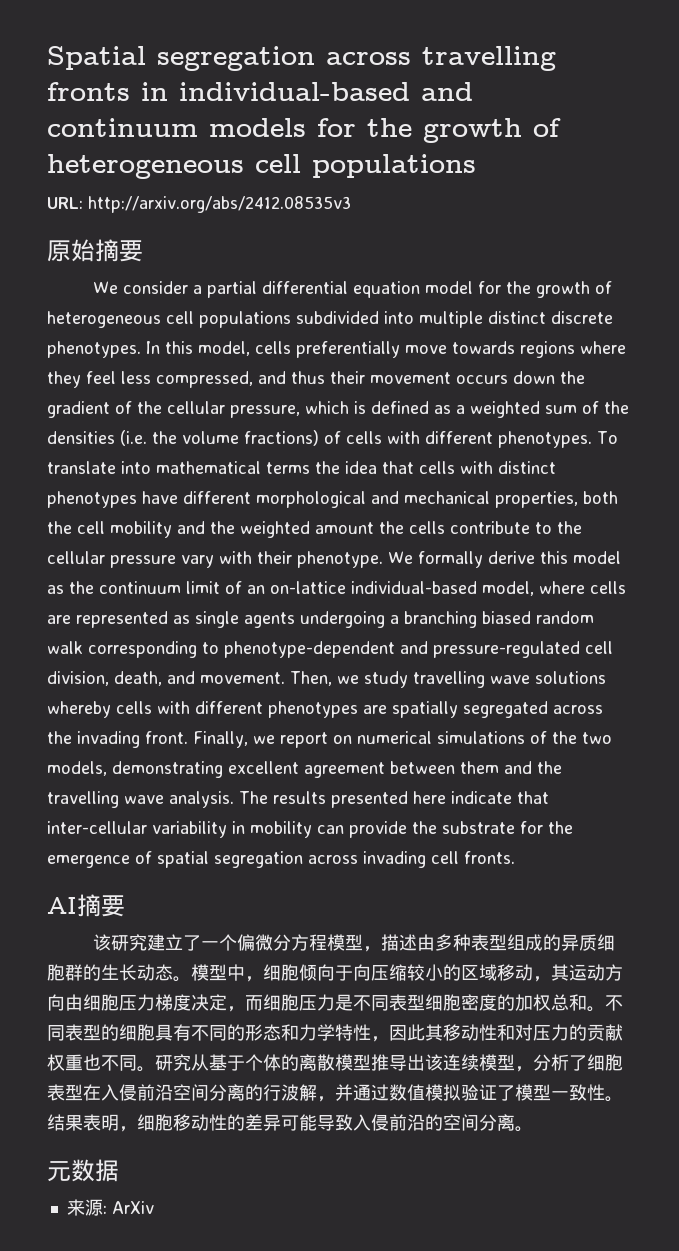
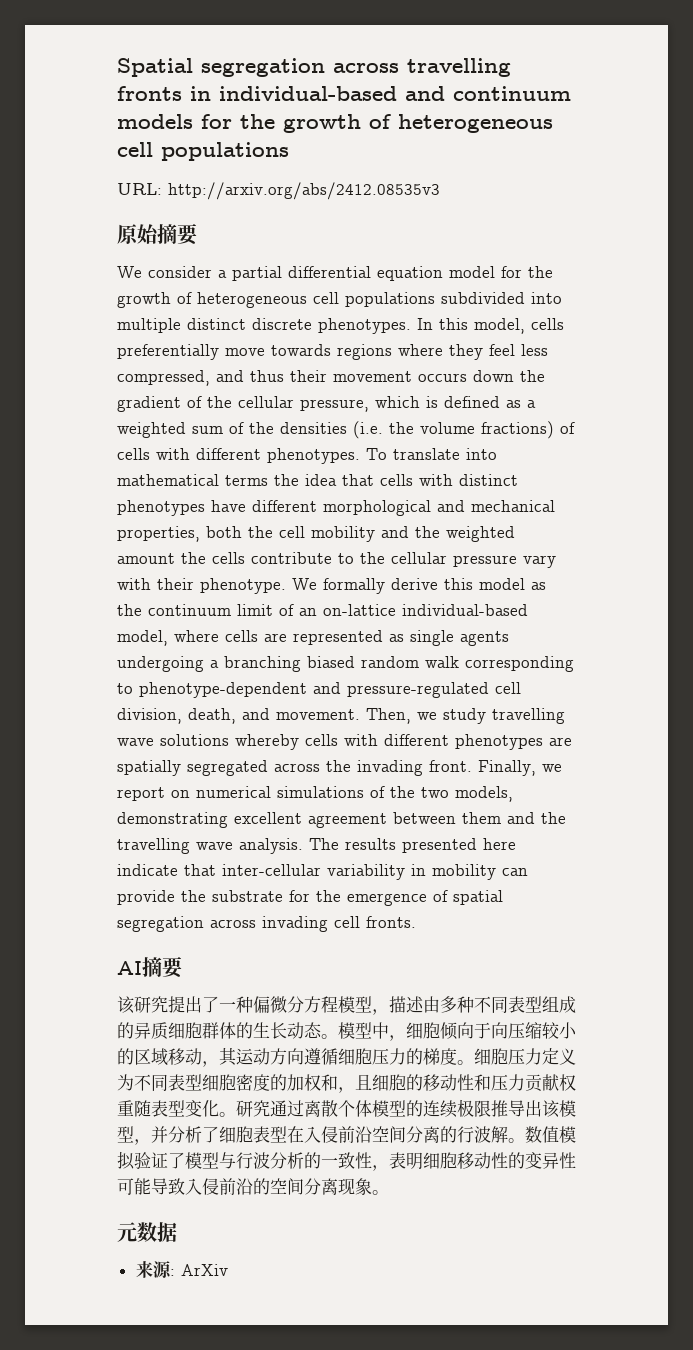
- 该研究建立了一个偏微分方程模型，描述由多种表型组成的异质细胞群的生长动态。
+ 该研究提出了一种偏微分方程模型，描述由多种不同表型组成的异质细胞群体的生长动态。
- 模型中，细胞倾向于向压缩较小的区域移动，其运动方向由细胞压力梯度决定，而细胞压力是不同表型细胞密度的加权总和。不同表型的细胞具有不同的形态和力学特性，因此其移动性和对压力的贡献权重也不同。研究从基于个体的离散模型推导出该连续模型，分析了细胞表型在入侵前沿空间分离的行波解，并通过数值模拟验证了模型一致性。结果表明，细胞移动性的差异可能导致入侵前沿的空间分离。
+ 模型中，细胞倾向于向压缩较小的区域移动，其运动方向遵循细胞压力的梯度。细胞压力定义为不同表型细胞密度的加权和，且细胞的移动性和压力贡献权重随表型变化。研究通过离散个体模型的连续极限推导出该模型，并分析了细胞表型在入侵前沿空间分离的行波解。数值模拟验证了模型与行波分析的一致性，表明细胞移动性的变异性可能导致入侵前沿的空间分离现象。

